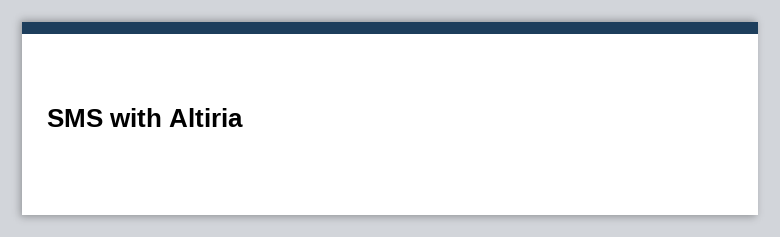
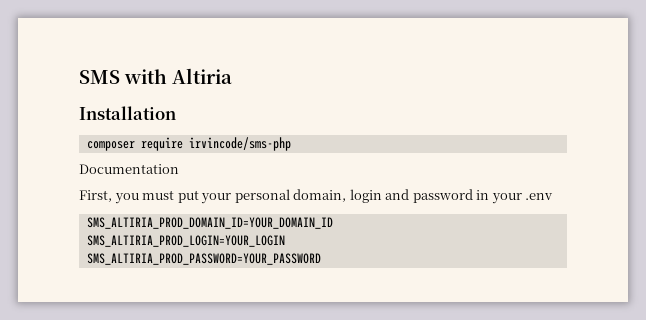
+ Installation
+ composer require irvincode/sms-php
+ Documentation
+ First, you must put your personal domain, login and password in your .env
+ SMS_ALTIRIA_PROD_DOMAIN_ID=YOUR_DOMAIN_ID
+ SMS_ALTIRIA_PROD_LOGIN=YOUR_LOGIN
+ SMS_ALTIRIA_PROD_PASSWORD=YOUR_PASSWORD

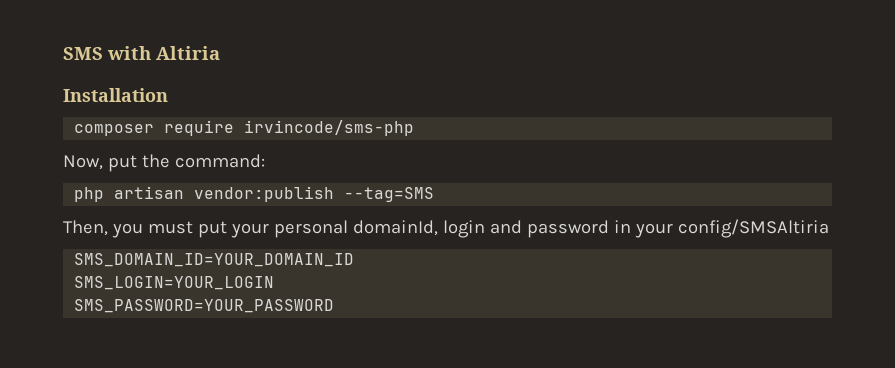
- Documentation
- First, you must put your personal domain, login and password in your .env
- SMS_ALTIRIA_PROD_DOMAIN_ID=YOUR_DOMAIN_ID
- SMS_ALTIRIA_PROD_LOGIN=YOUR_LOGIN
- SMS_ALTIRIA_PROD_PASSWORD=YOUR_PASSWORD
+ Now, put the command:
+ php artisan vendor:publish --tag=SMS
+ Then, you must put your personal domainId, login and password in your config/SMSAltiria
+ SMS_DOMAIN_ID=YOUR_DOMAIN_ID
+ SMS_LOGIN=YOUR_LOGIN
+ SMS_PASSWORD=YOUR_PASSWORD

